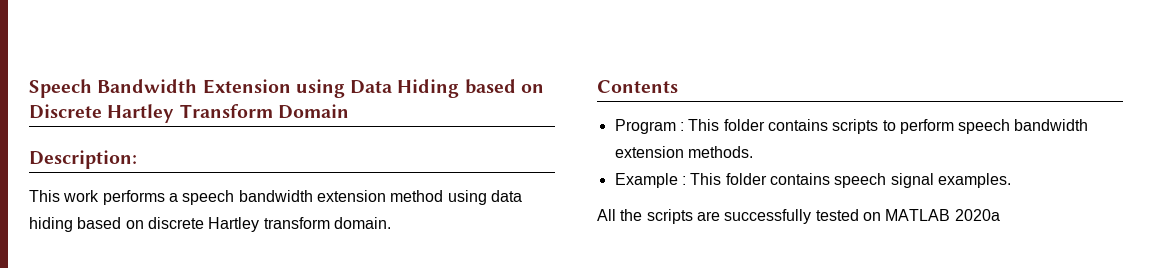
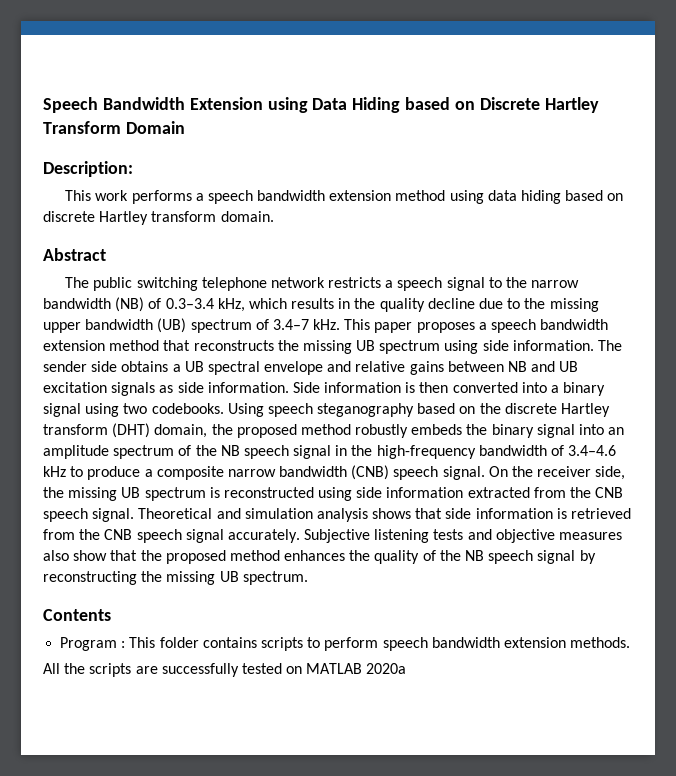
+ Abstract
+ The public switching telephone network restricts a speech signal to the narrow bandwidth (NB) of 0.3–3.4 kHz, which results in the quality decline due to the missing upper bandwidth (UB) spectrum of 3.4–7 kHz. This paper proposes a speech bandwidth extension method that reconstructs the missing UB spectrum using side information. The sender side obtains a UB spectral envelope and relative gains between NB and UB excitation signals as side information. Side information is then converted into a binary signal using two codebooks. Using speech steganography based on the discrete Hartley transform (DHT) domain, the proposed method robustly embeds the binary signal into an amplitude spectrum of the NB speech signal in the high-frequency bandwidth of 3.4–4.6 kHz to produce a composite narrow bandwidth (CNB) speech signal. On the receiver side, the missing UB spectrum is reconstructed using side information extracted from the CNB speech signal. Theoretical and simulation analysis shows that side information is retrieved from the CNB speech signal accurately. Subjective listening tests and objective measures also show that the proposed method enhances the quality of the NB speech signal by reconstructing the missing UB spectrum.
- Example : This folder contains speech signal examples.

